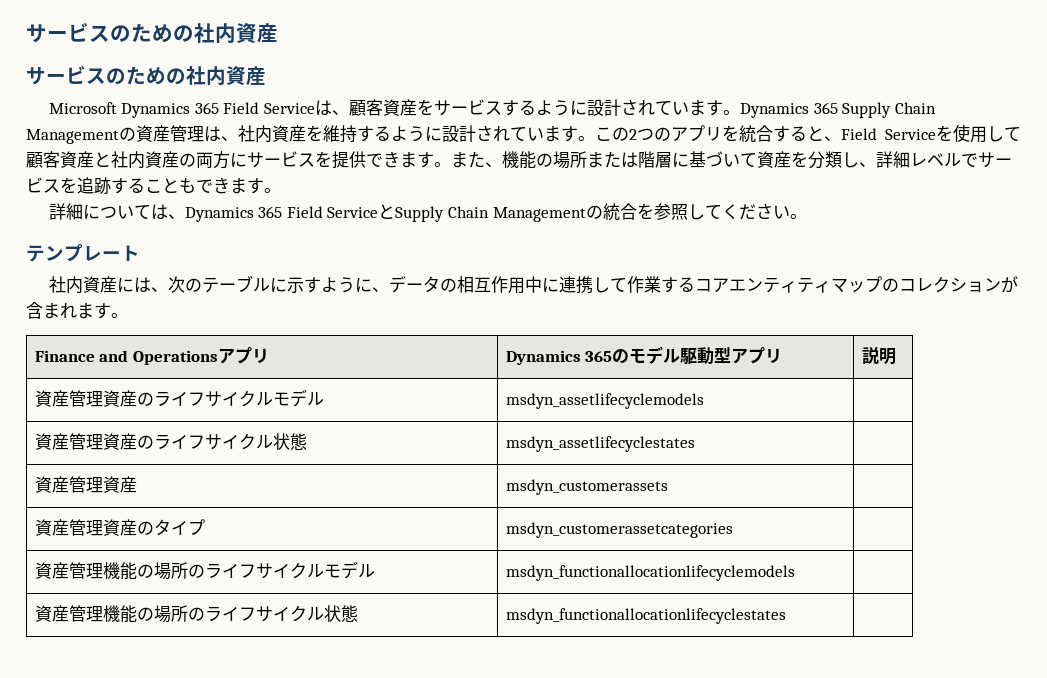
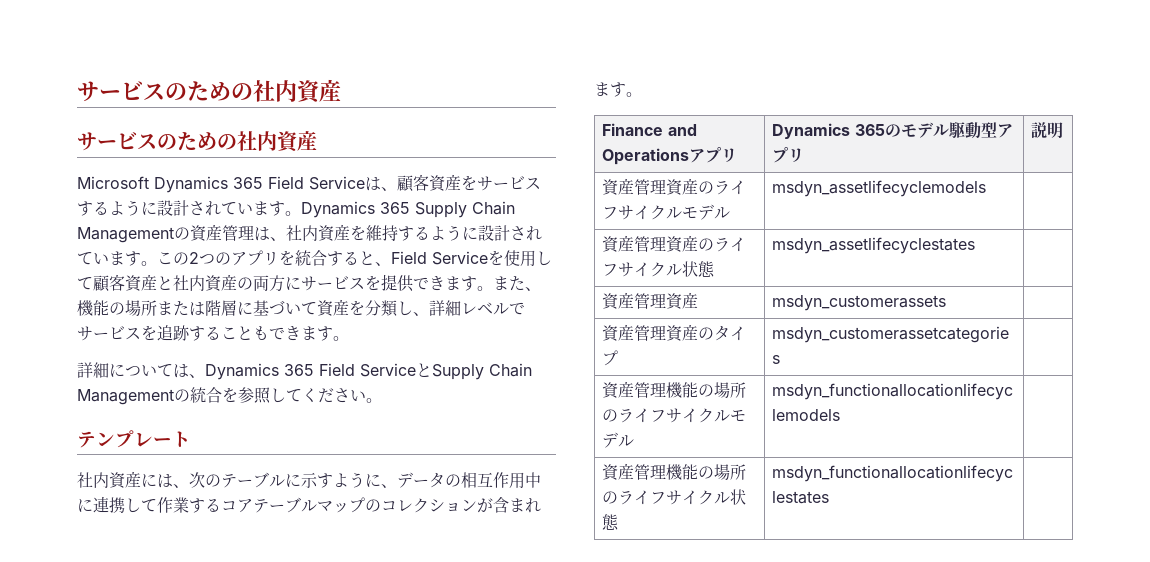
- 社内資産には、次のテーブルに示すように、データの相互作用中に連携して作業するコアエンティティマップのコレクションが含まれます。
+ 社内資産には、次のテーブルに示すように、データの相互作用中に連携して作業するコアテーブルマップのコレクションが含まれます。

